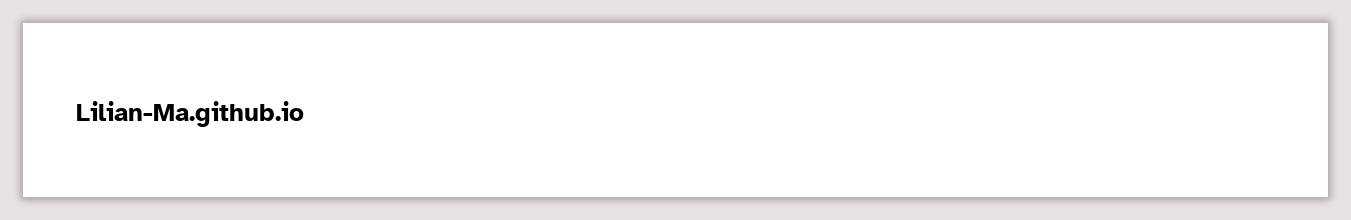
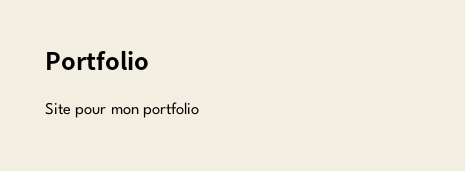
- Lilian-Ma.github.io
+ Portfolio
+ Site pour mon portfolio

